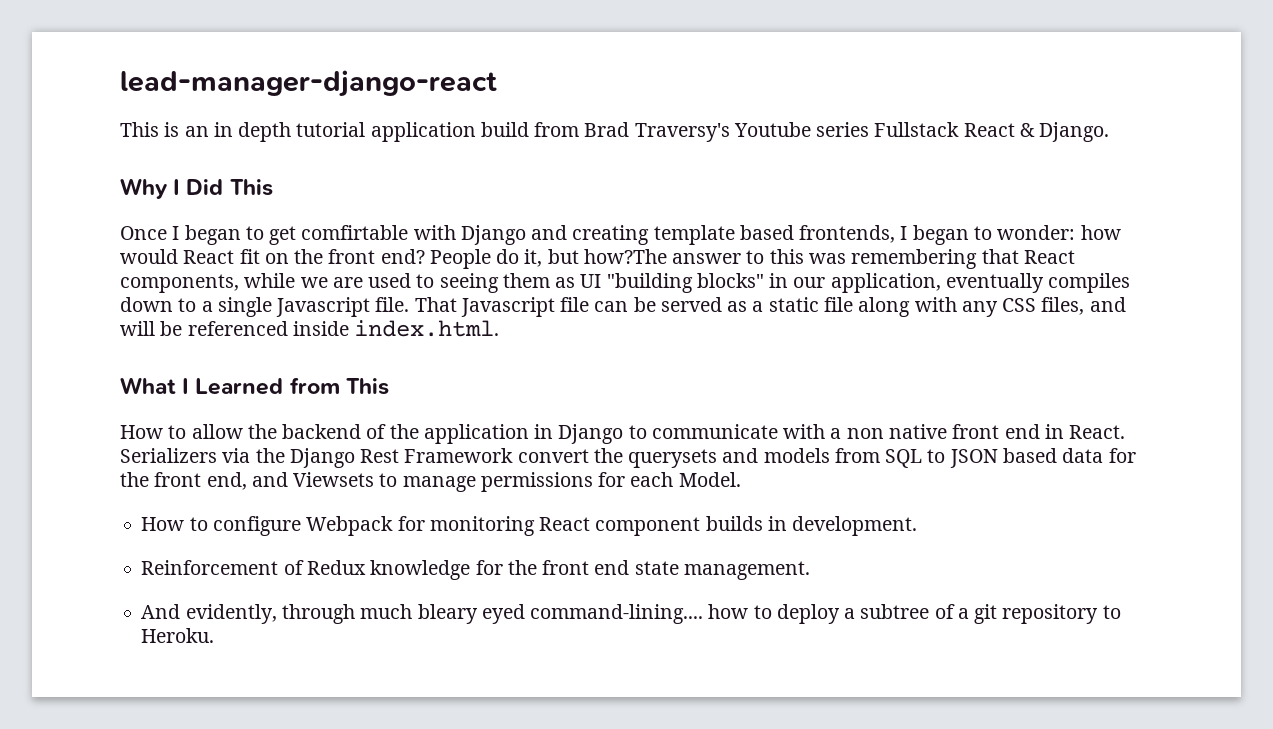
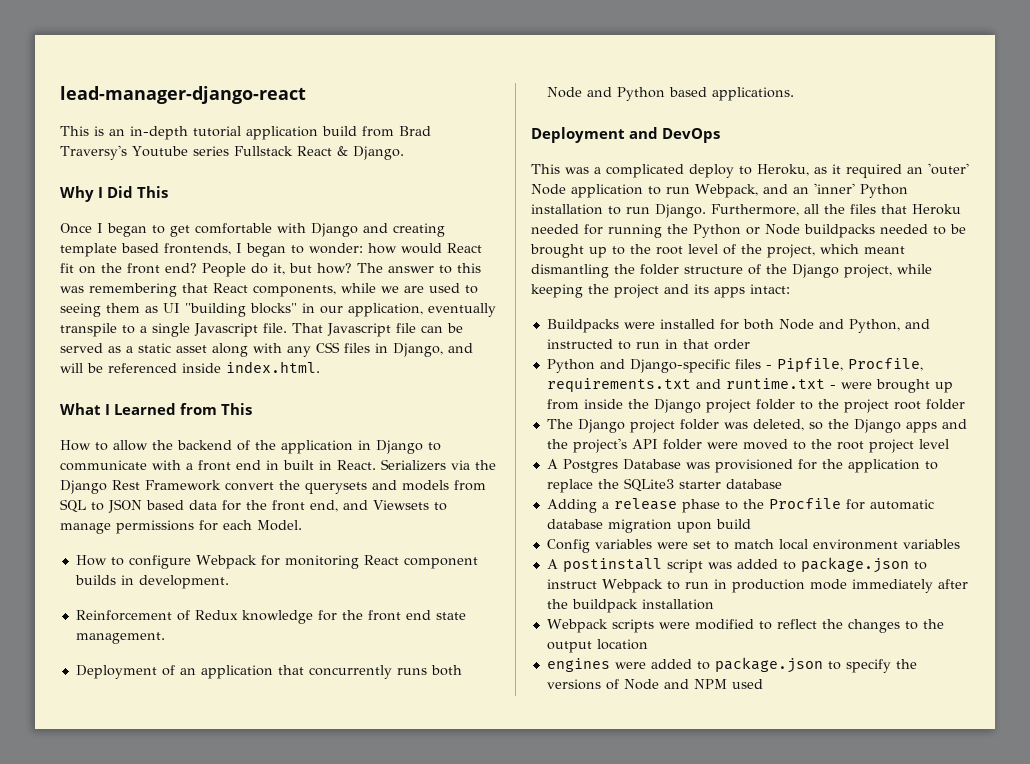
- This is an in depth tutorial application build from Brad Traversy's Youtube series Fullstack React & Django.
+ This is an in-depth tutorial application build from Brad Traversy's Youtube series Fullstack React & Django.
- Once I began to get comfirtable with Django and creating template based frontends, I began to wonder: how would React fit on the front end?
+ Once I began to get comfortable with Django and creating template based frontends, I began to wonder: how would React fit on the front end?
- People do it, but how?The answer to this was remembering that React components, while we are used to seeing them as UI "building blocks" in our application, eventually compiles down to a single Javascript file.
+ People do it, but how? The answer to this was remembering that React components, while we are used to seeing them as UI "building blocks" in our application, eventually transpile to a single Javascript file.
- That Javascript file can be served as a static file along with any CSS files, and will be referenced inside index.html.
+ That Javascript file can be served as a static asset along with any CSS files in Django, and will be referenced inside index.html.
- How to allow the backend of the application in Django to communicate with a non native front end in React.
+ How to allow the backend of the application in Django to communicate with a front end in built in React.
- And evidently, through much bleary eyed command-lining.... how to deploy a subtree of a git repository to Heroku.
+ Deployment of an application that concurrently runs both Node and Python based applications.
+ Deployment and DevOps
+ This was a complicated deploy to Heroku, as it required an 'outer' Node application to run Webpack, and an 'inner' Python installation to run Django. Furthermore, all the files that Heroku needed for running the Python or Node buildpacks needed to be brought up to the root level of the project, which meant dismantling the folder structure of the Django project, while keeping the project and its apps intact:
+ Buildpacks were installed for both Node and Python, and instructed to run in that order
+ Python and Django-specific files - Pipfile, Procfile, requirements.txt and runtime.txt - were brought up from inside the Django project folder to the project root folder
+ The Django project folder was deleted, so the Django apps and the project's API folder were moved to the root project level
+ A Postgres Database was provisioned for the application to replace the SQLite3 starter database
+ Adding a release phase to the Procfile for automatic database migration upon build
+ Config variables were set to match local environment variables
+ A postinstall script was added to package.json to instruct Webpack to run in production mode immediately after the buildpack installation
+ Webpack scripts were modified to reflect the changes to the output location
+ engines were added to package.json to specify the versions of Node and NPM used

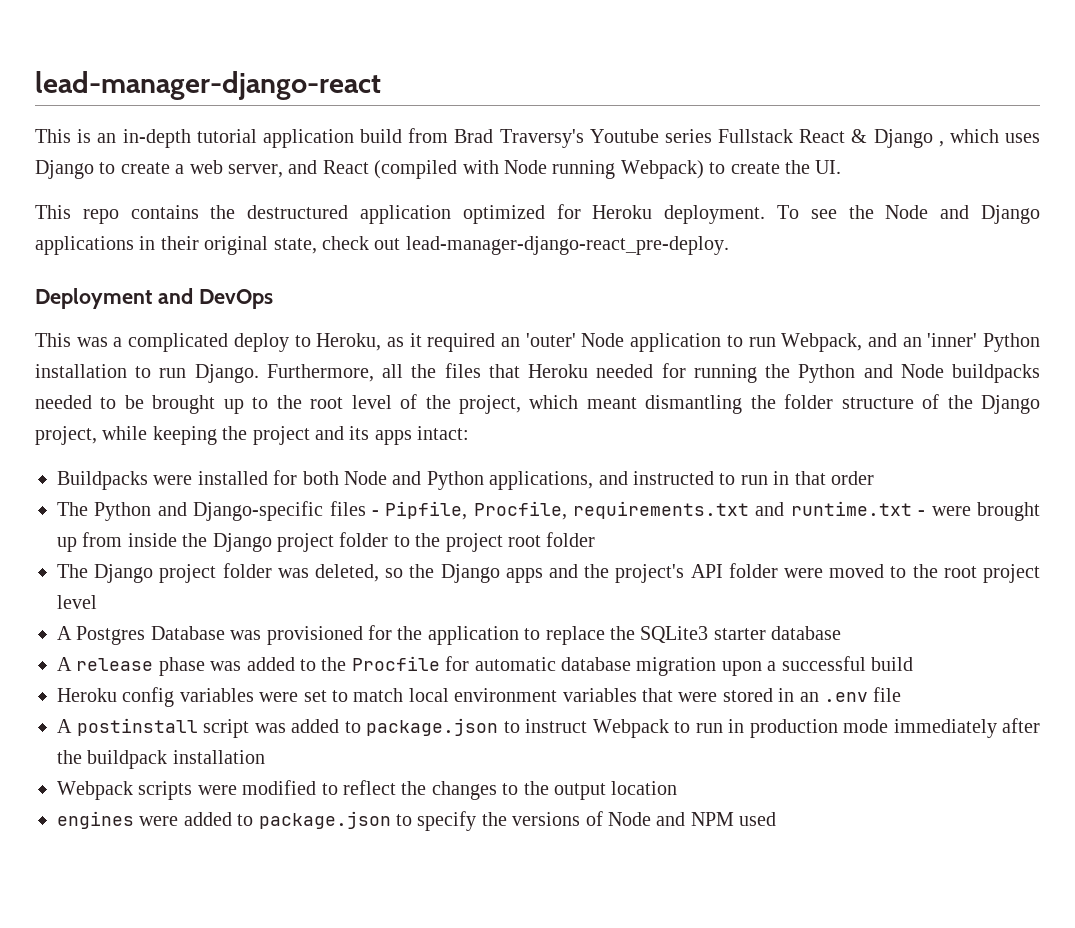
- This is an in-depth tutorial application build from Brad Traversy's Youtube series Fullstack React & Django.
- Why I Did This
- Once I began to get comfortable with Django and creating template based frontends, I began to wonder: how would React fit on the front end? People do it, but how? The answer to this was remembering that React components, while we are used to seeing them as UI "building blocks" in our application, eventually transpile to a single Javascript file. That Javascript file can be served as a static asset along with any CSS files in Django, and will be referenced inside index.html.
- What I Learned from This
- How to allow the backend of the application in Django to communicate with a front end in built in React. Serializers via the Django Rest Framework convert the querysets and models from SQL to JSON based data for the front end, and Viewsets to manage permissions for each Model.
- How to configure Webpack for monitoring React component builds in development.
- Reinforcement of Redux knowledge for the front end state management.
- Deployment of an application that concurrently runs both Node and Python based applications.
+ This is an in-depth tutorial application build from Brad Traversy's Youtube series Fullstack React & Django , which uses Django to create a web server, and React (compiled with Node running Webpack) to create the UI.
+ This repo contains the destructured application optimized for Heroku deployment. To see the Node and Django applications in their original state, check out lead-manager-django-react_pre-deploy.
- Furthermore, all the files that Heroku needed for running the Python or Node buildpacks needed to be brought up to the root level of the project, which meant dismantling the folder structure of the Django project, while keeping the project and its apps intact:
+ Furthermore, all the files that Heroku needed for running the Python and Node buildpacks needed to be brought up to the root level of the project, which meant dismantling the folder structure of the Django project, while keeping the project and its apps intact:
- Buildpacks were installed for both Node and Python, and instructed to run in that order
+ Buildpacks were installed for both Node and Python applications, and instructed to run in that order
- Python and Django-specific files - Pipfile, Procfile, requirements.txt and runtime.txt - were brought up from inside the Django project folder to the project root folder
+ The Python and Django-specific files - Pipfile, Procfile, requirements.txt and runtime.txt - were brought up from inside the Django project folder to the project root folder
- Adding a release phase to the Procfile for automatic database migration upon build
+ A release phase was added to the Procfile for automatic database migration upon a successful build
- Config variables were set to match local environment variables
+ Heroku config variables were set to match local environment variables that were stored in an .env file

